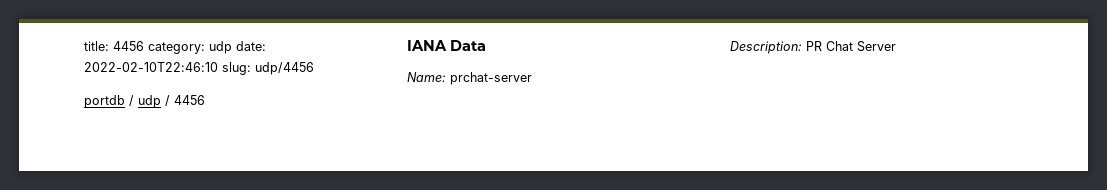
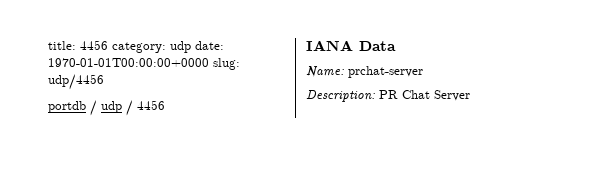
- title: 4456 category: udp date: 2022-02-10T22:46:10 slug: udp/4456
+ title: 4456 category: udp date: 1970-01-01T00:00:00+0000 slug: udp/4456

